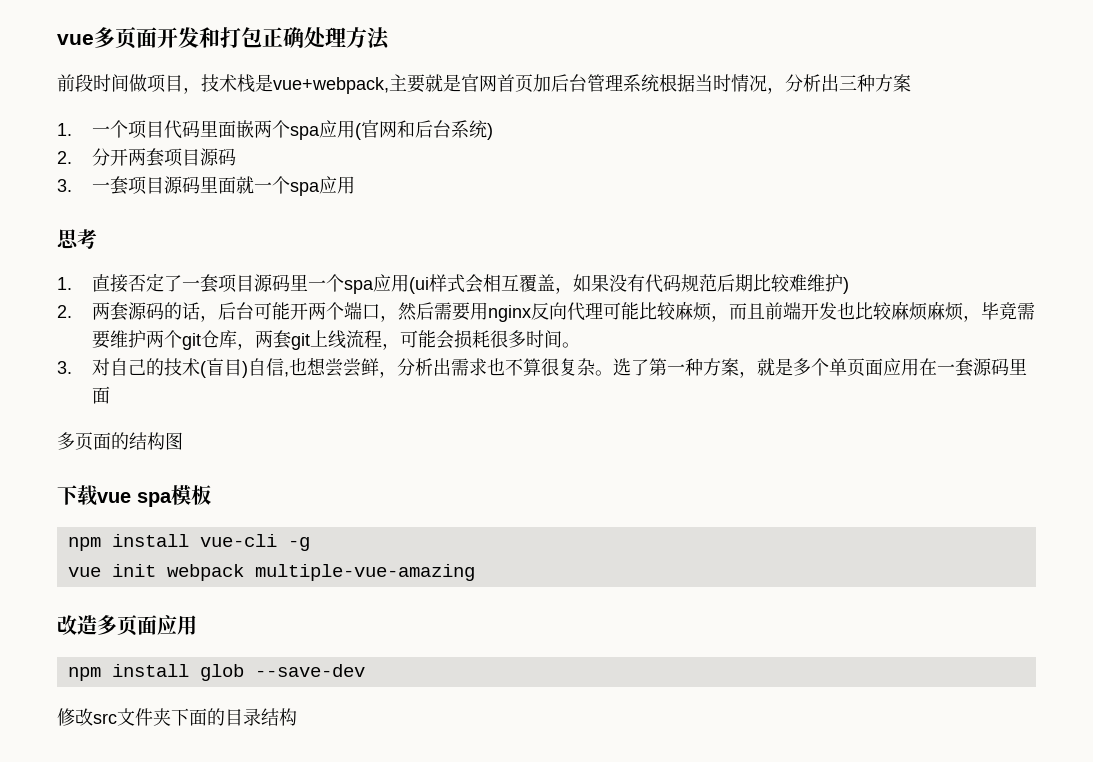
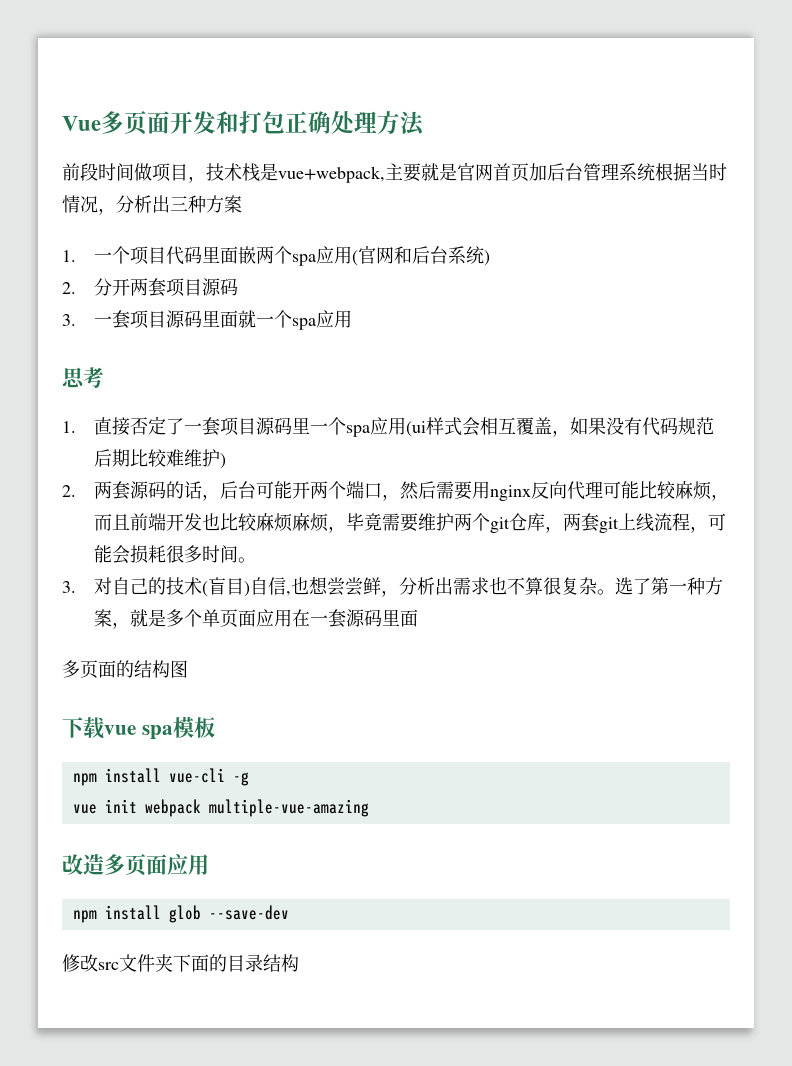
- vue多页面开发和打包正确处理方法
+ Vue多页面开发和打包正确处理方法

